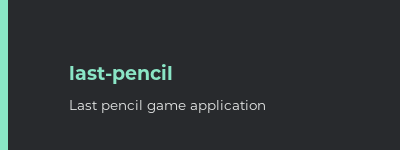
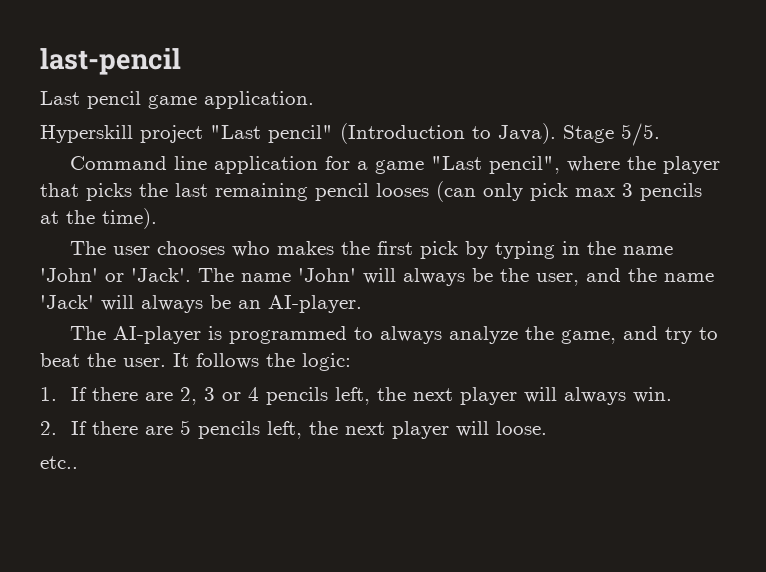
- Last pencil game application
+ Last pencil game application.
+ Hyperskill project "Last pencil" (Introduction to Java). Stage 5/5.
+ Command line application for a game "Last pencil", where the player that picks the last remaining pencil looses (can only pick max 3 pencils at the time).
+ The user chooses who makes the first pick by typing in the name 'John' or 'Jack'. The name 'John' will always be the user, and the name 'Jack' will always be an AI-player.
+ The AI-player is programmed to always analyze the game, and try to beat the user. It follows the logic:
+ 1. If there are 2, 3 or 4 pencils left, the next player will always win.
+ 2. If there are 5 pencils left, the next player will loose.
+ etc..

